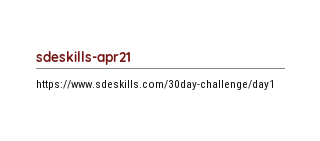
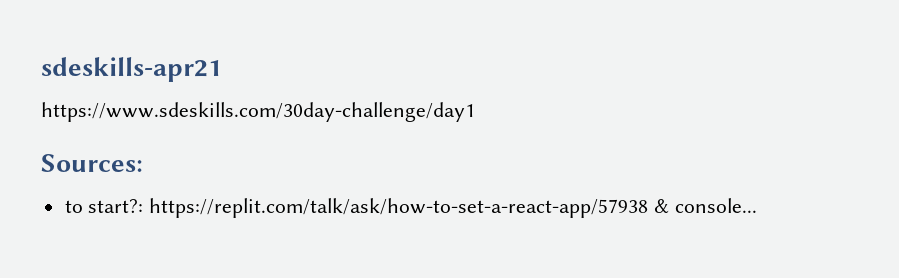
+ Sources:
+ to start?: https://replit.com/talk/ask/how-to-set-a-react-app/57938 & console...

